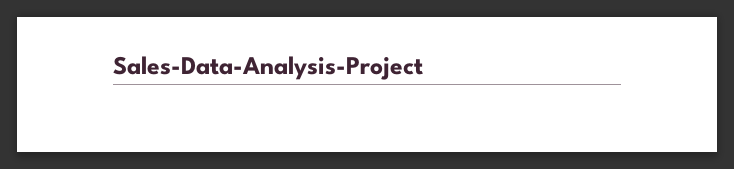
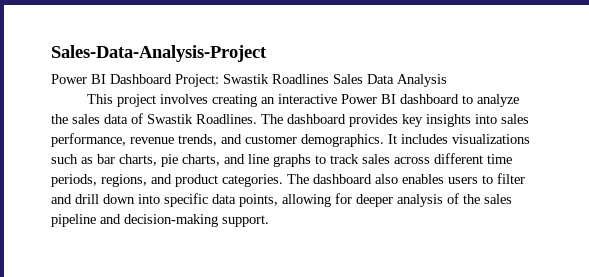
+ Power BI Dashboard Project: Swastik Roadlines Sales Data Analysis
+ This project involves creating an interactive Power BI dashboard to analyze the sales data of Swastik Roadlines. The dashboard provides key insights into sales performance, revenue trends, and customer demographics. It includes visualizations such as bar charts, pie charts, and line graphs to track sales across different time periods, regions, and product categories. The dashboard also enables users to filter and drill down into specific data points, allowing for deeper analysis of the sales pipeline and decision-making support.

